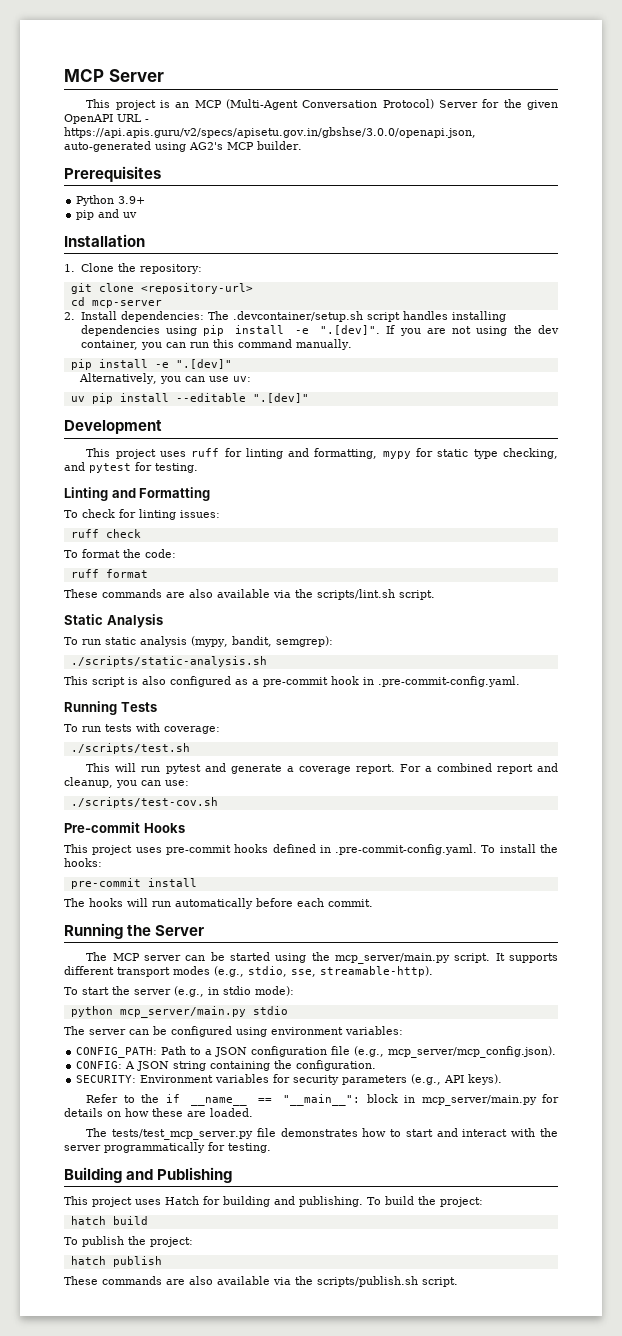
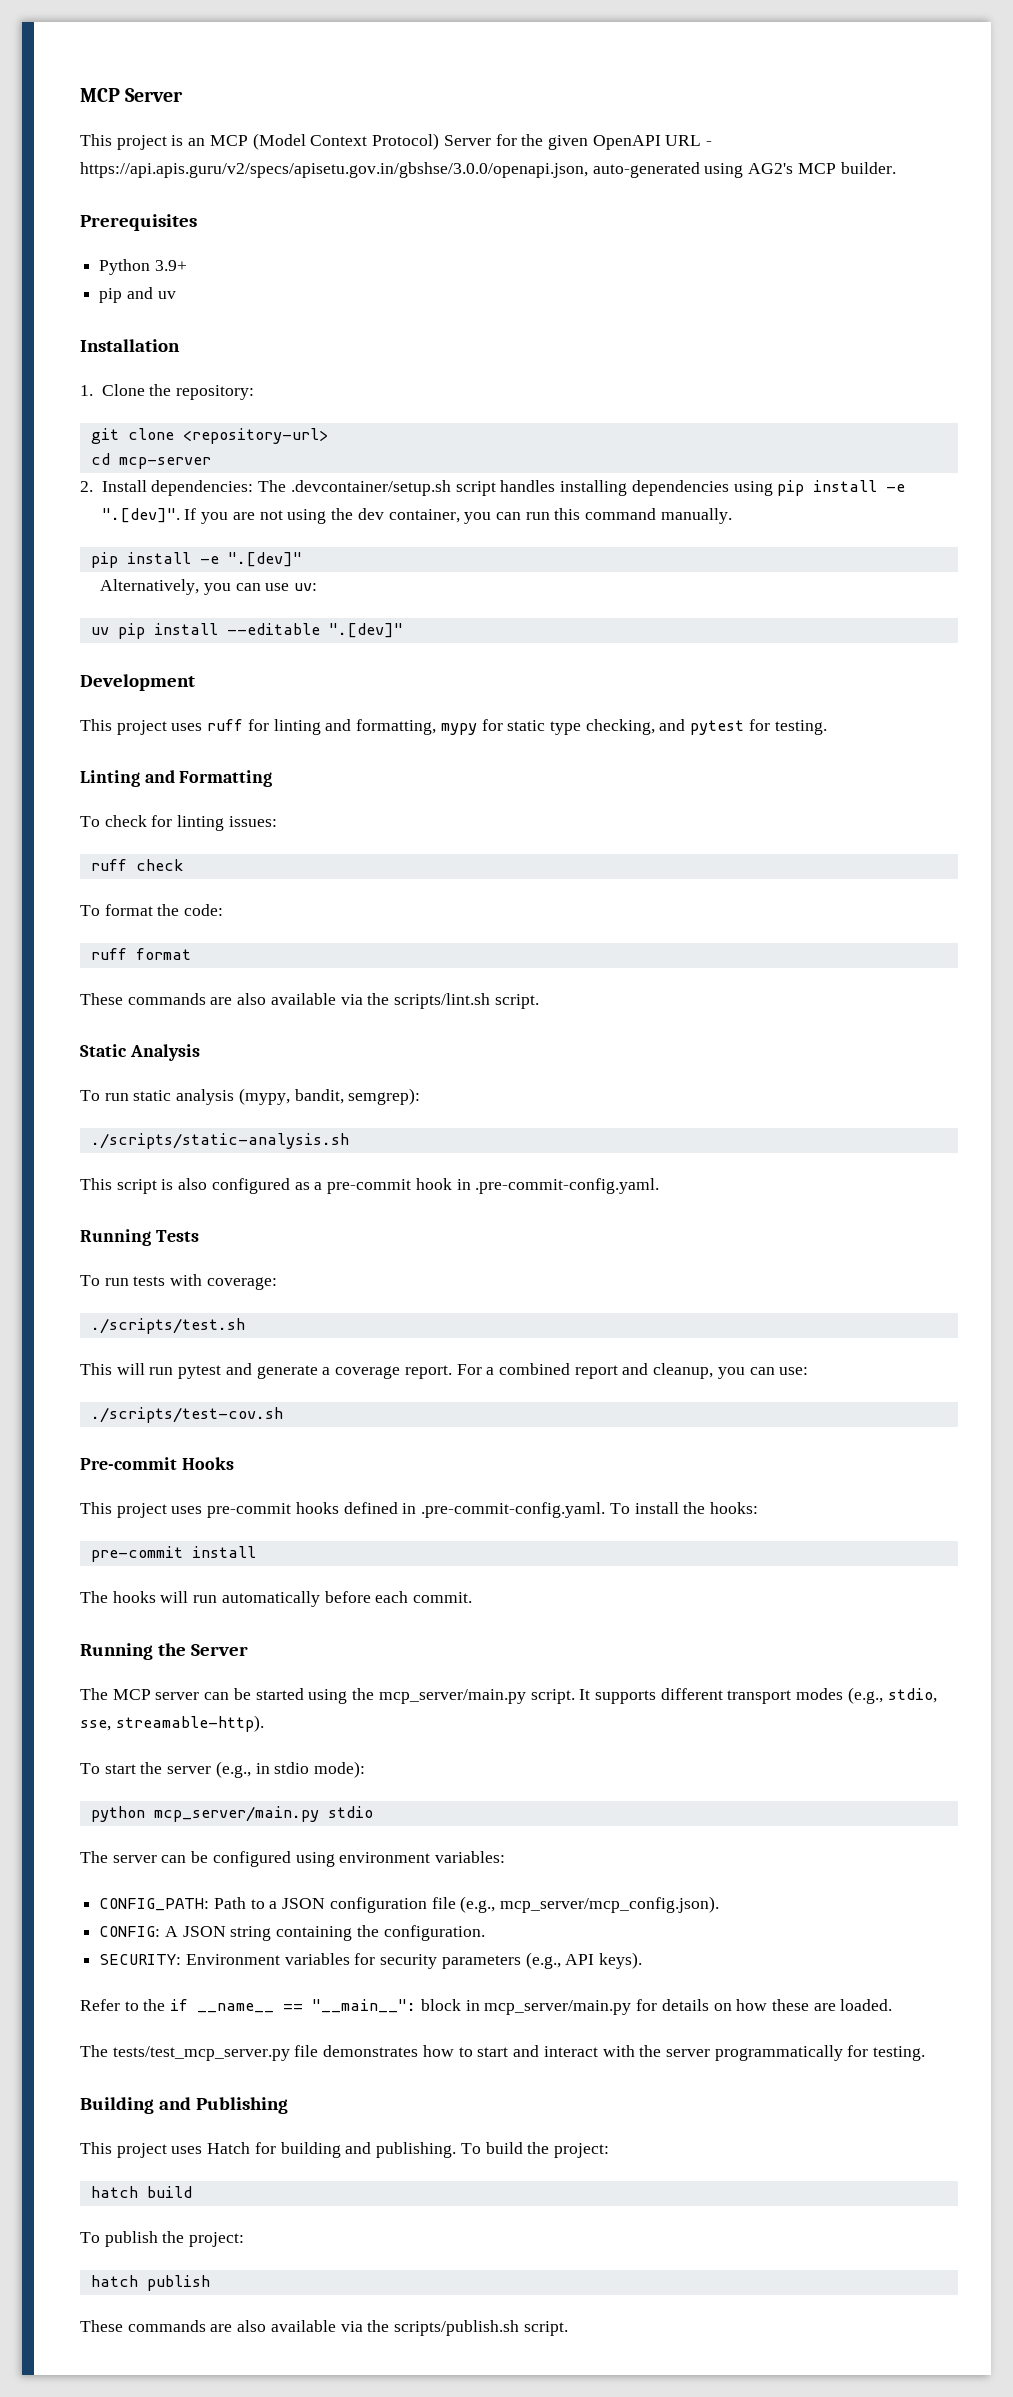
- This project is an MCP (Multi-Agent Conversation Protocol) Server for the given OpenAPI URL - https://api.apis.guru/v2/specs/apisetu.gov.in/gbshse/3.0.0/openapi.json, auto-generated using AG2's MCP builder.
+ This project is an MCP (Model Context Protocol) Server for the given OpenAPI URL - https://api.apis.guru/v2/specs/apisetu.gov.in/gbshse/3.0.0/openapi.json, auto-generated using AG2's MCP builder.

